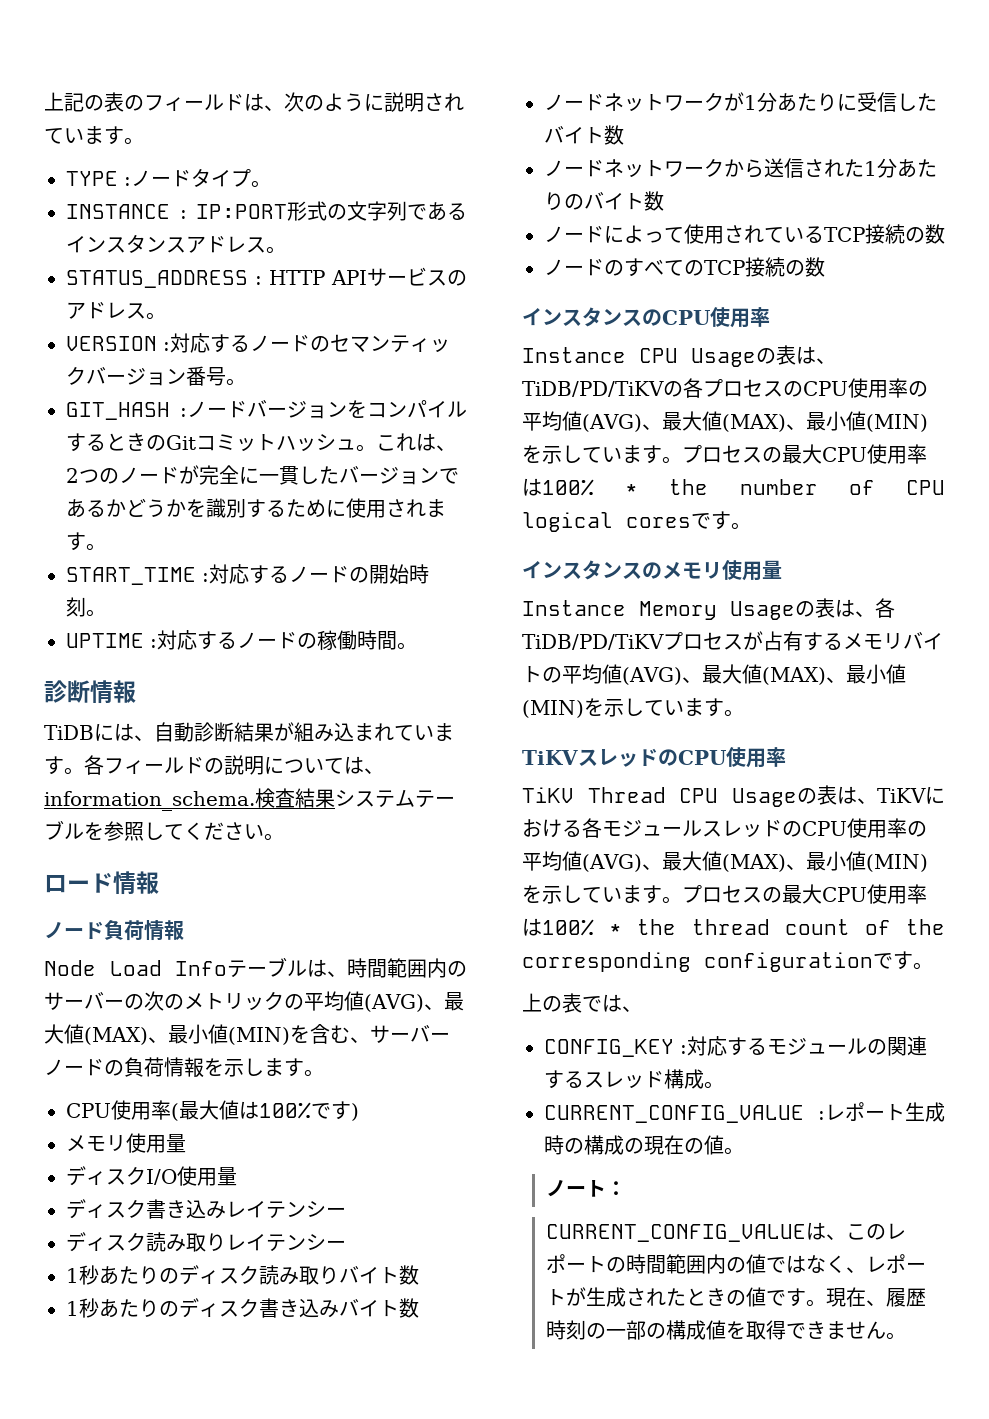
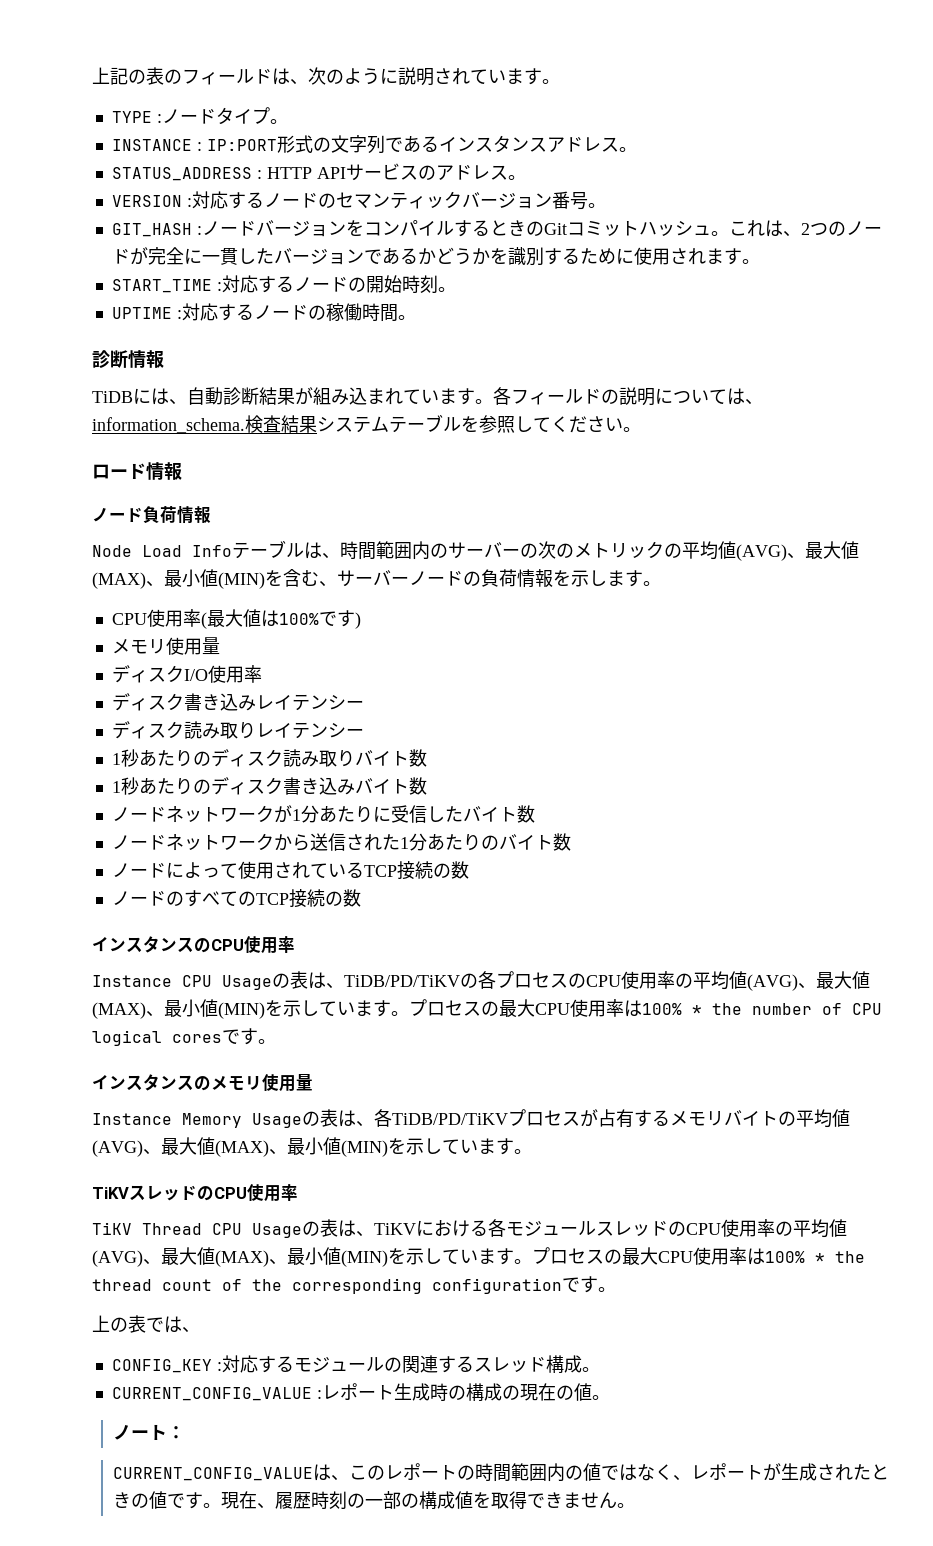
- ディスクI/O使用量
+ ディスクI/O使用率

